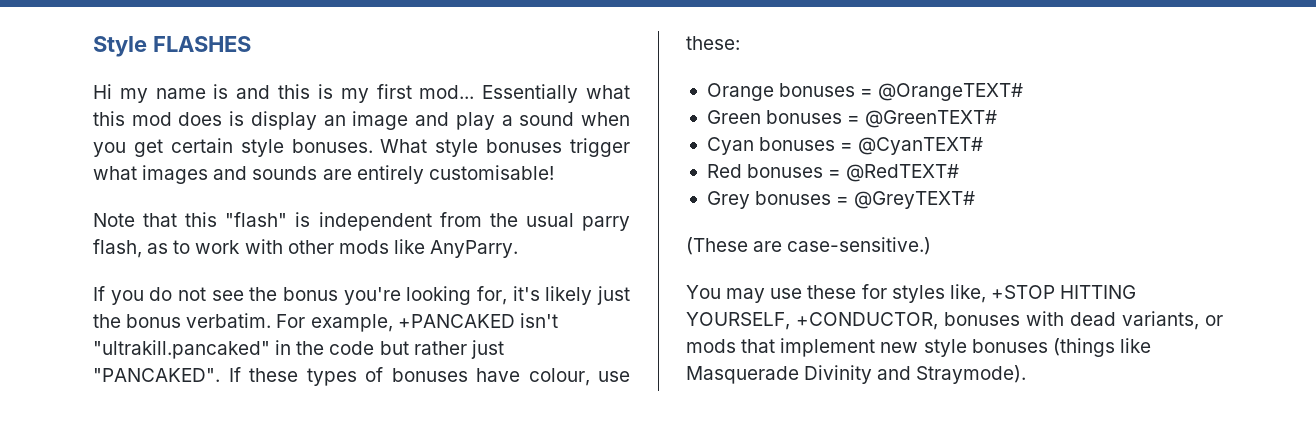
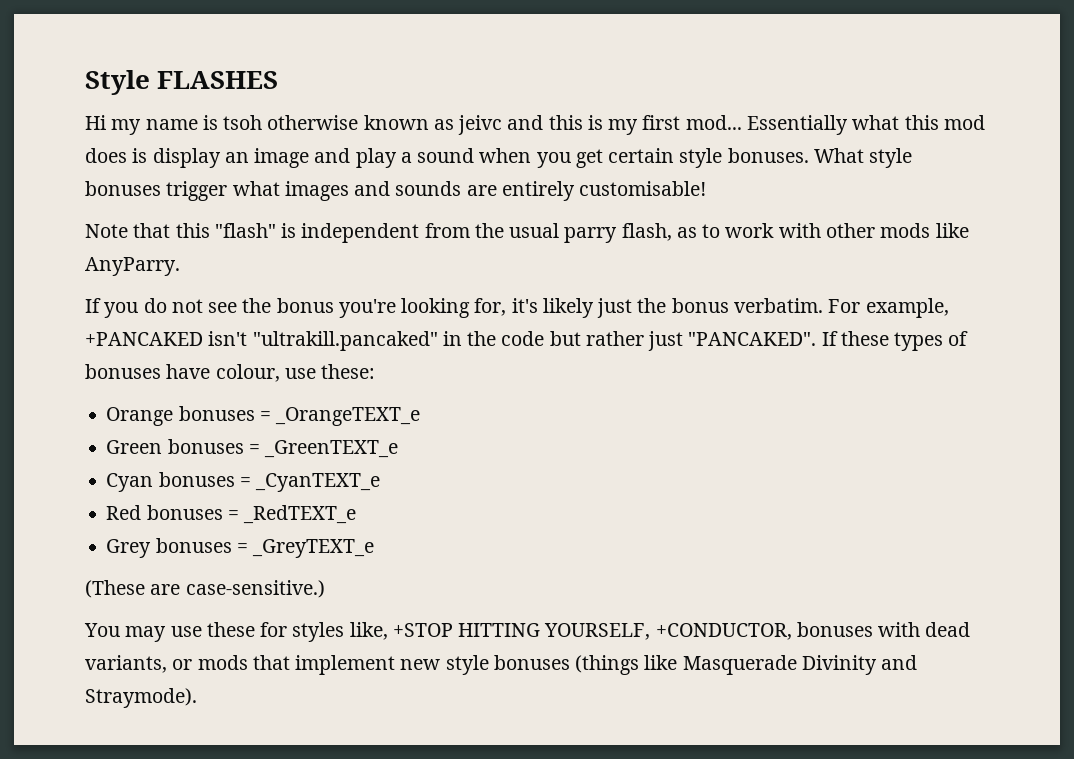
- Hi my name is and this is my first mod...
+ Hi my name is tsoh otherwise known as jeivc and this is my first mod...
- Orange bonuses = @OrangeTEXT#
+ Orange bonuses = _OrangeTEXT_e
- Green bonuses = @GreenTEXT#
+ Green bonuses = _GreenTEXT_e
- Cyan bonuses = @CyanTEXT#
+ Cyan bonuses = _CyanTEXT_e
- Red bonuses = @RedTEXT#
+ Red bonuses = _RedTEXT_e
- Grey bonuses = @GreyTEXT#
+ Grey bonuses = _GreyTEXT_e

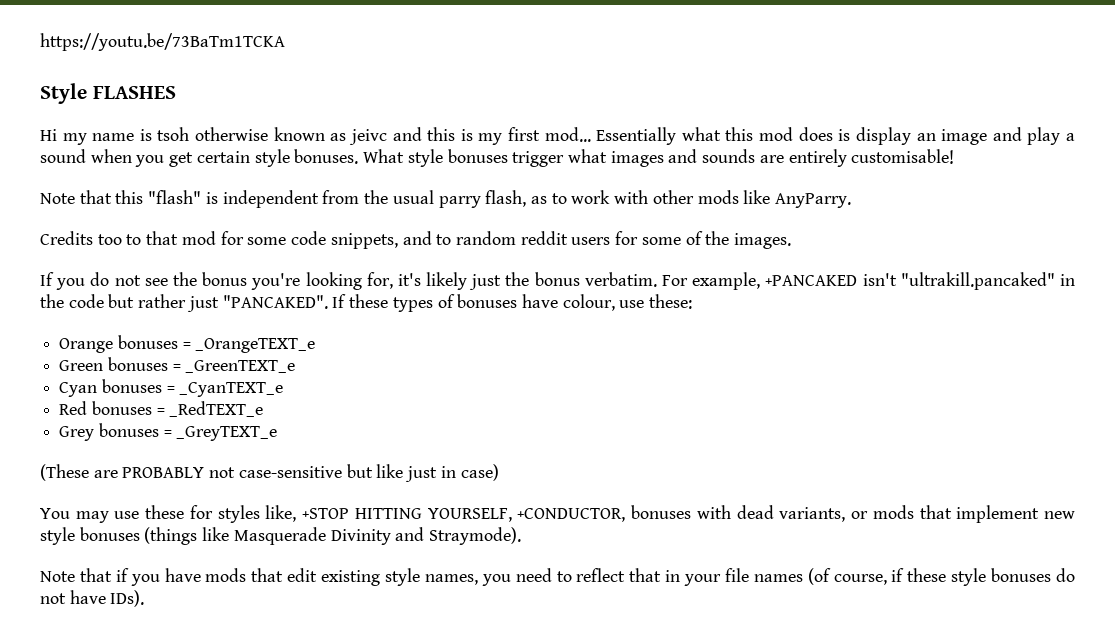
+ https://youtu.be/73BaTm1TCKA
+ Credits too to that mod for some code snippets, and to random reddit users for some of the images.
- (These are case-sensitive.)
+ (These are PROBABLY not case-sensitive but like just in case)
+ Note that if you have mods that edit existing style names, you need to reflect that in your file names (of course, if these style bonuses do not have IDs).

